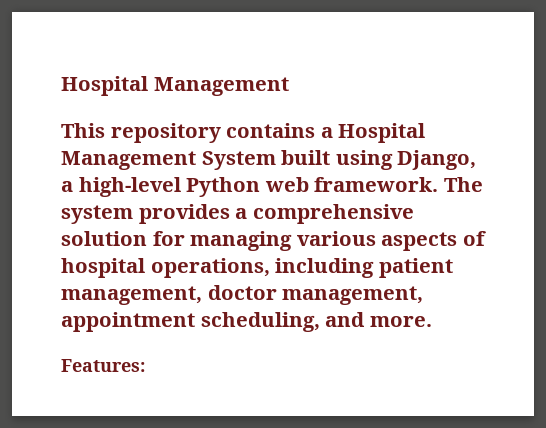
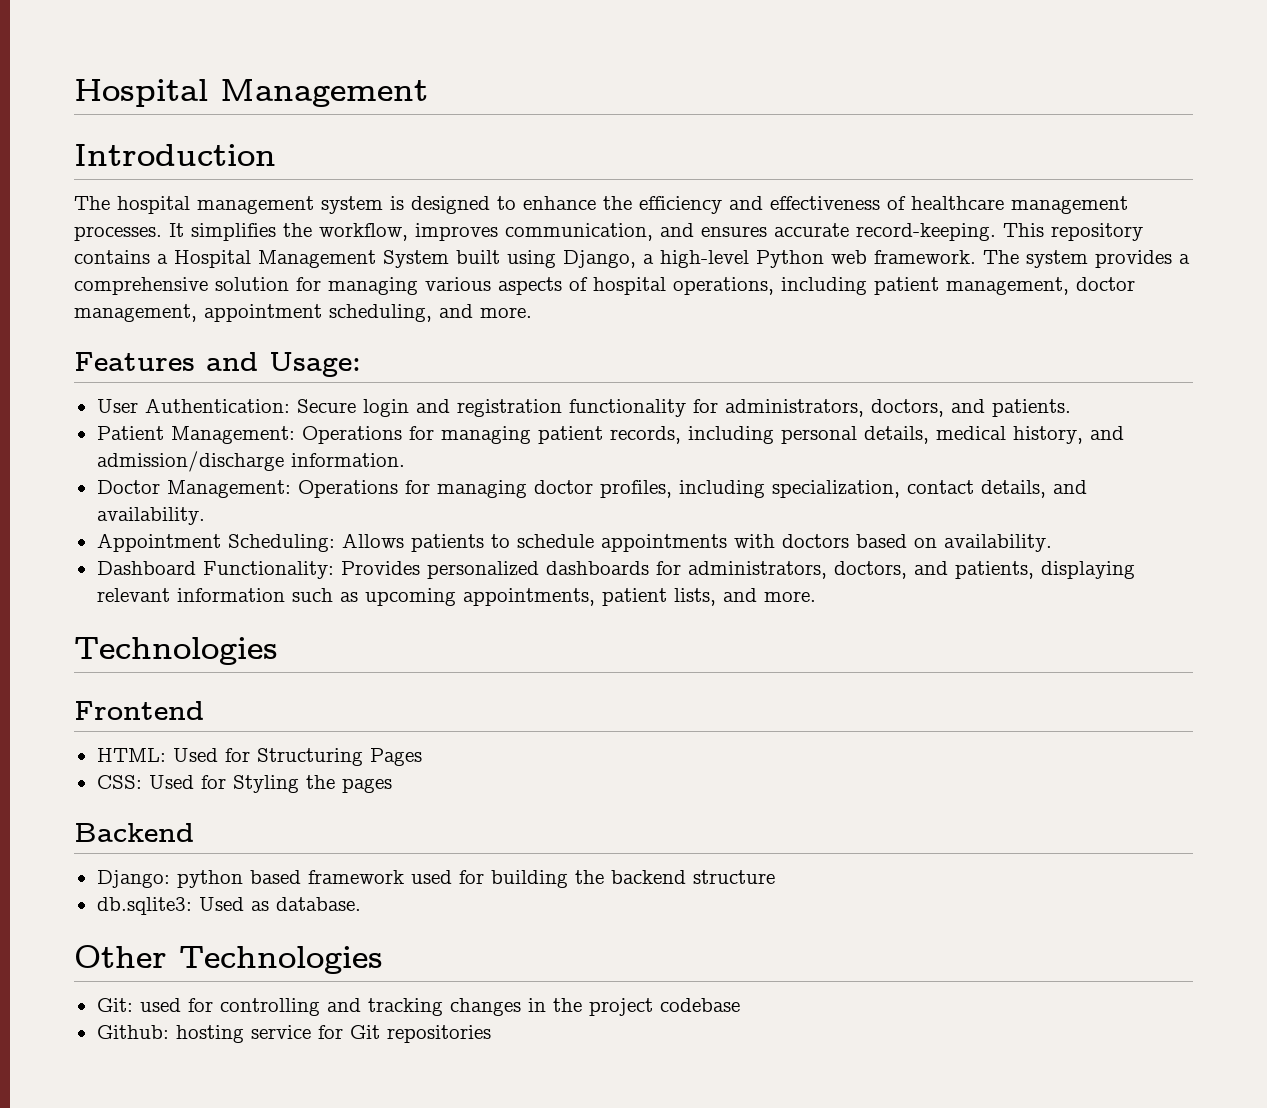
+ Introduction
+ The hospital management system is designed to enhance the efficiency and effectiveness of healthcare management processes. It simplifies the workflow, improves communication, and ensures accurate record-keeping.
- Features:
+ Features and Usage:
+ User Authentication: Secure login and registration functionality for administrators, doctors, and patients.
+ Patient Management: Operations for managing patient records, including personal details, medical history, and admission/discharge information.
+ Doctor Management: Operations for managing doctor profiles, including specialization, contact details, and availability.
+ Appointment Scheduling: Allows patients to schedule appointments with doctors based on availability.
+ Dashboard Functionality: Provides personalized dashboards for administrators, doctors, and patients, displaying relevant information such as upcoming appointments, patient lists, and more.
+ Technologies
+ Frontend
+ HTML: Used for Structuring Pages
+ CSS: Used for Styling the pages
+ Backend
+ Django: python based framework used for building the backend structure
+ db.sqlite3: Used as database.
+ Other Technologies
+ Git: used for controlling and tracking changes in the project codebase
+ Github: hosting service for Git repositories

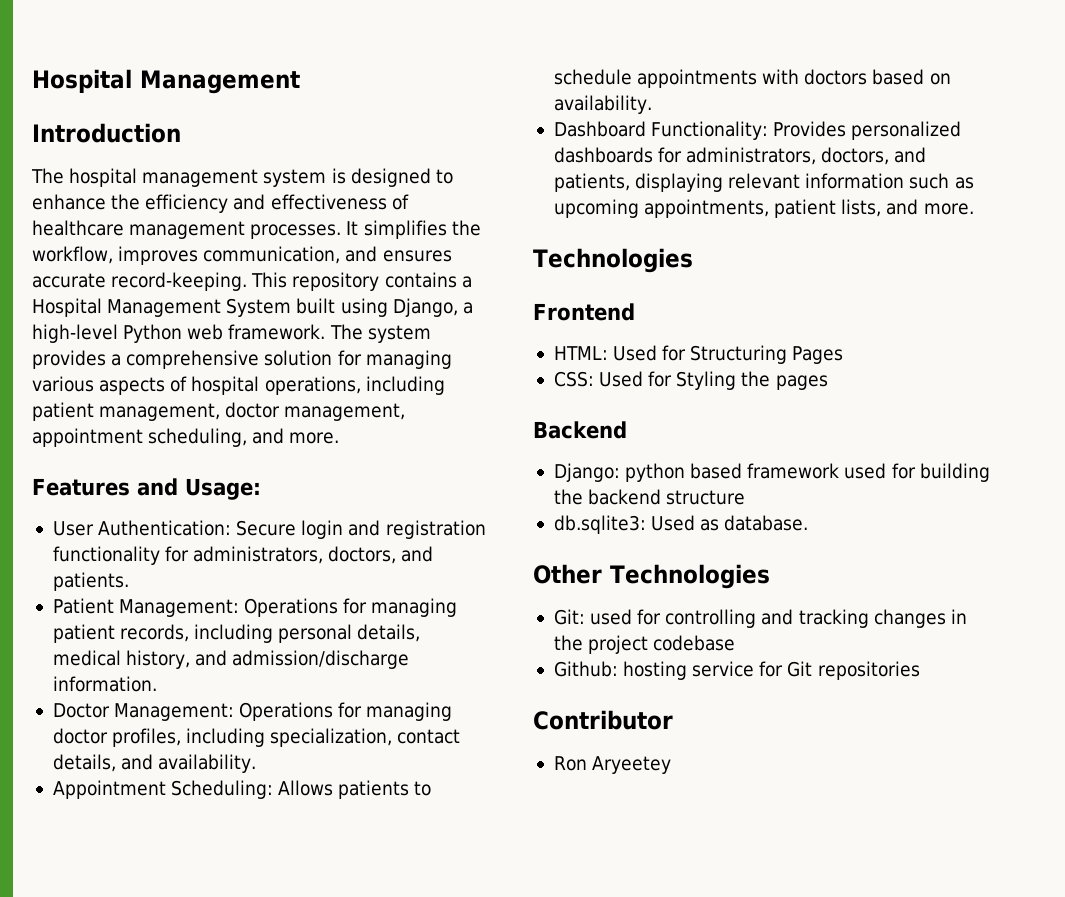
+ Contributor
+ Ron Aryeetey

